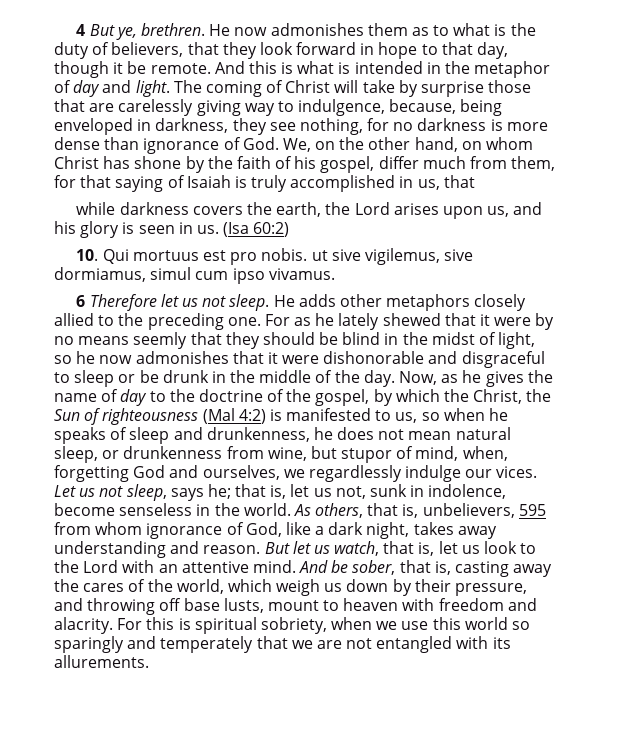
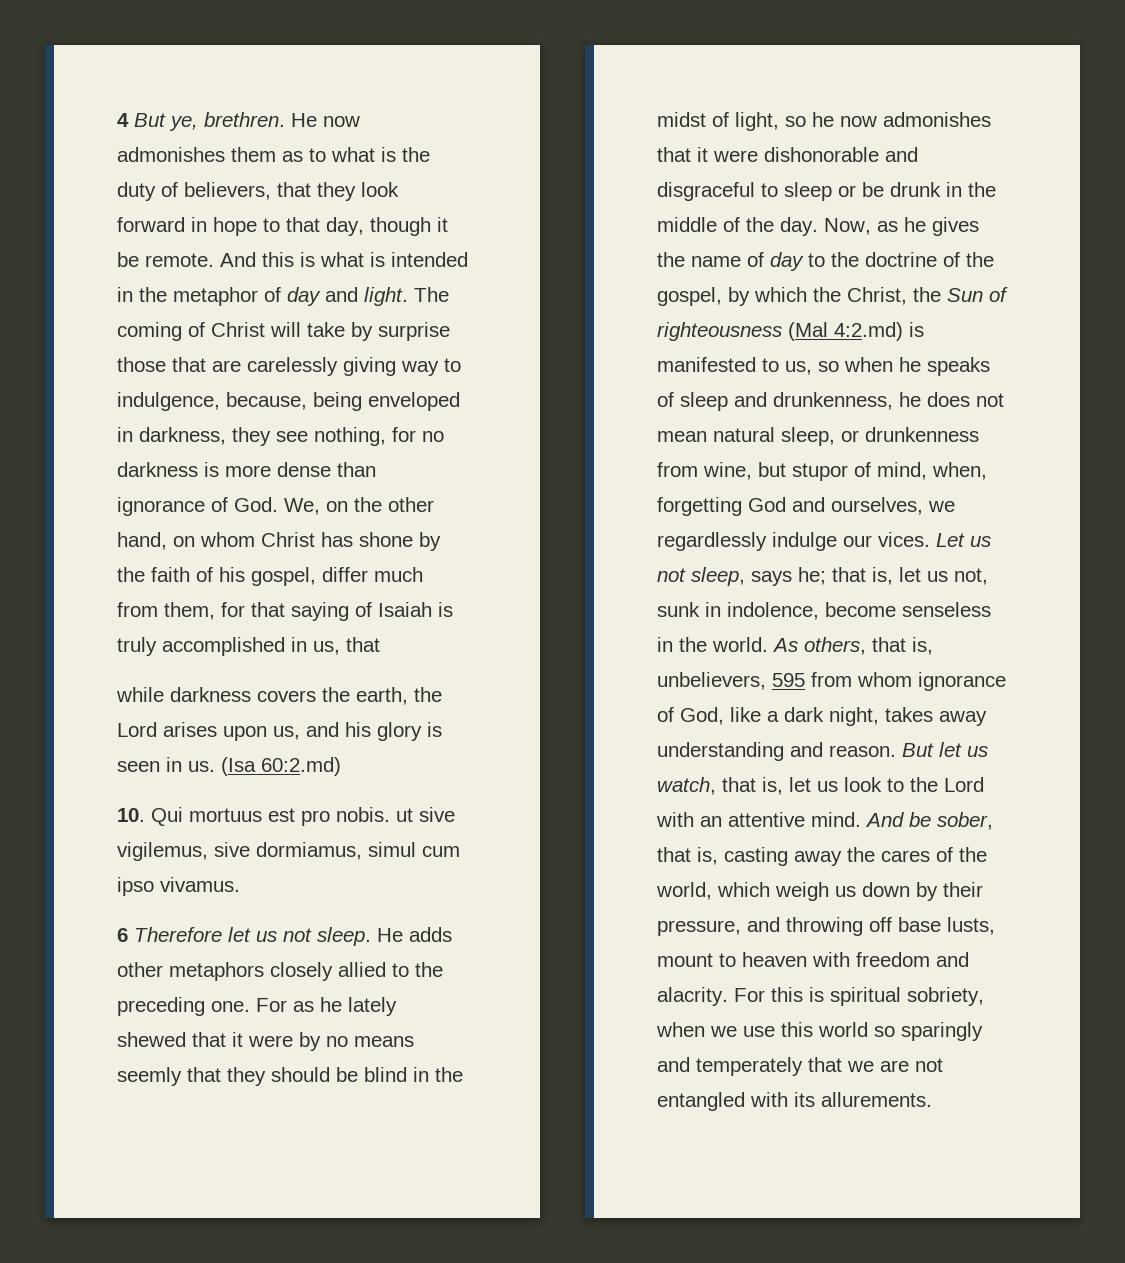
- (Isa 60:2)
+ (Isa 60:2.md)
- Now, as he gives the name of day to the doctrine of the gospel, by which the Christ, the Sun of righteousness (Mal 4:2) is manifested to us, so when he speaks of sleep and drunkenness, he does not mean natural sleep, or drunkenness from wine, but stupor of mind, when, forgetting God and ourselves, we regardlessly indulge our vices.
+ Now, as he gives the name of day to the doctrine of the gospel, by which the Christ, the Sun of righteousness (Mal 4:2.md) is manifested to us, so when he speaks of sleep and drunkenness, he does not mean natural sleep, or drunkenness from wine, but stupor of mind, when, forgetting God and ourselves, we regardlessly indulge our vices.

